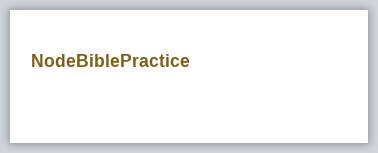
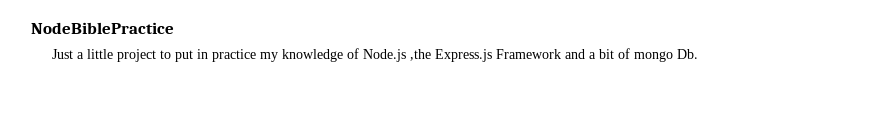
+ Just a little project to put in practice my knowledge of Node.js ,the Express.js Framework and a bit of mongo Db.

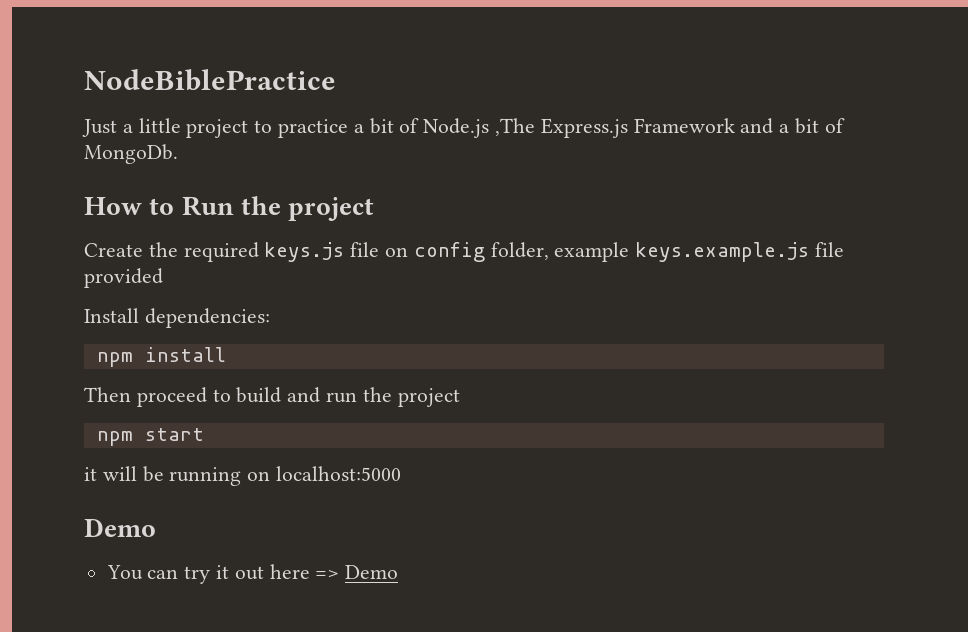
- Just a little project to put in practice my knowledge of Node.js ,the Express.js Framework and a bit of mongo Db.
+ Just a little project to practice a bit of Node.js ,The Express.js Framework and a bit of MongoDb.
+ How to Run the project
+ Create the required keys.js file on config folder, example keys.example.js file provided
+ Install dependencies:
+ npm install
+ Then proceed to build and run the project
+ npm start
+ it will be running on localhost:5000
+ Demo
+ You can try it out here => Demo

